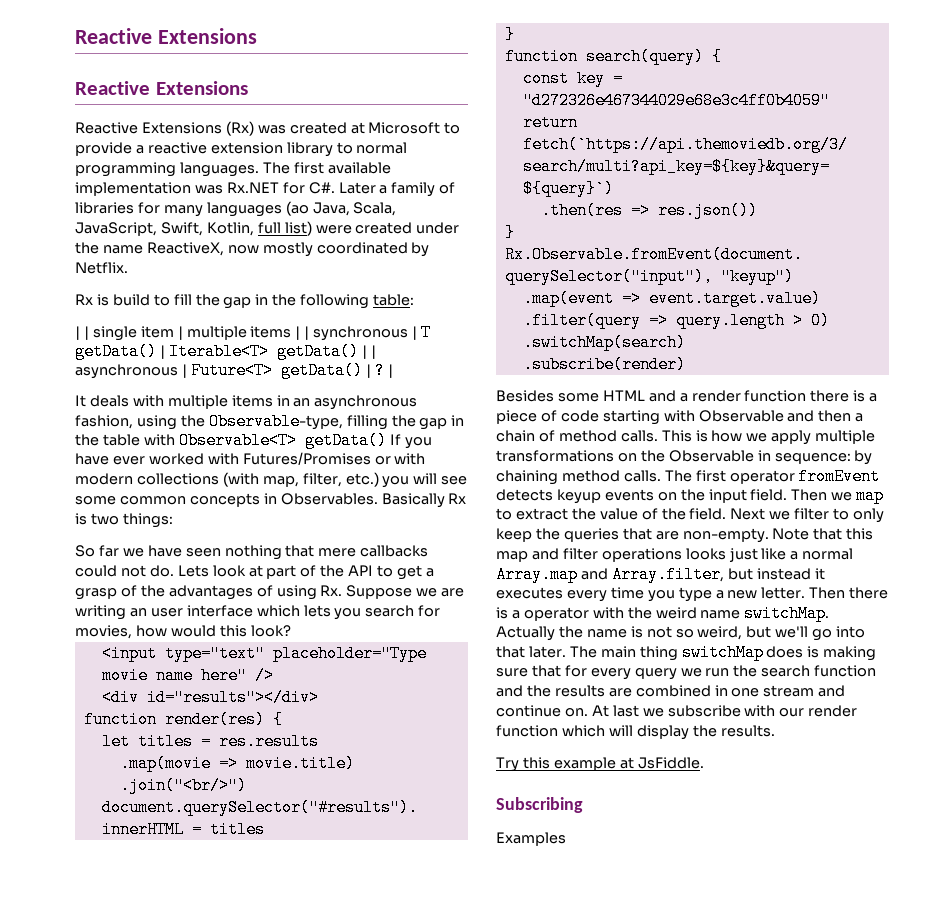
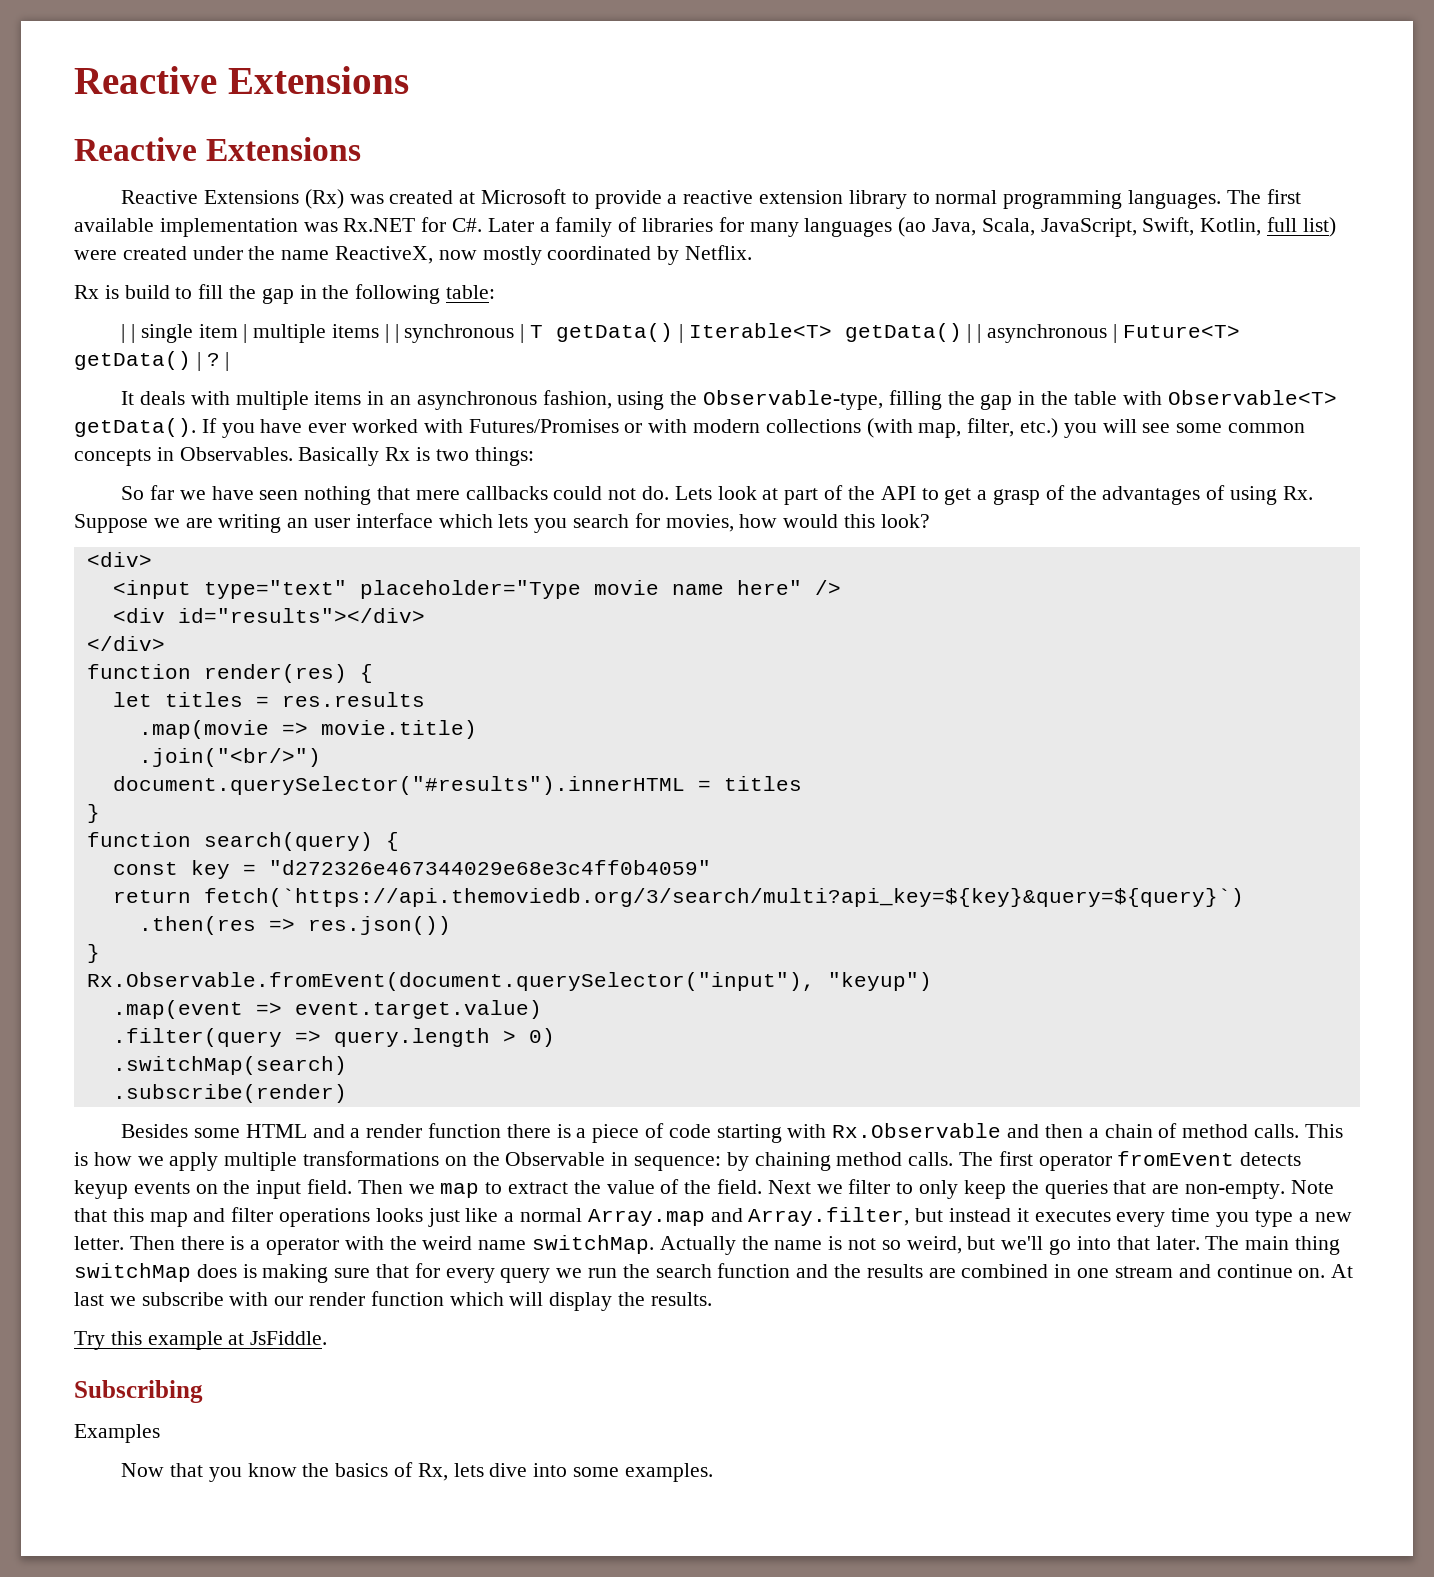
- It deals with multiple items in an asynchronous fashion, using the Observable-type, filling the gap in the table with Observable<T> getData() If you have ever worked with Futures/Promises or with modern collections (with map, filter, etc.) you will see some common concepts in Observables.
+ It deals with multiple items in an asynchronous fashion, using the Observable-type, filling the gap in the table with Observable<T> getData(). If you have ever worked with Futures/Promises or with modern collections (with map, filter, etc.) you will see some common concepts in Observables.
+ <div>
+ </div>
- Besides some HTML and a render function there is a piece of code starting with Observable and then a chain of method calls.
+ Besides some HTML and a render function there is a piece of code starting with Rx.Observable and then a chain of method calls.
+ Now that you know the basics of Rx, lets dive into some examples.

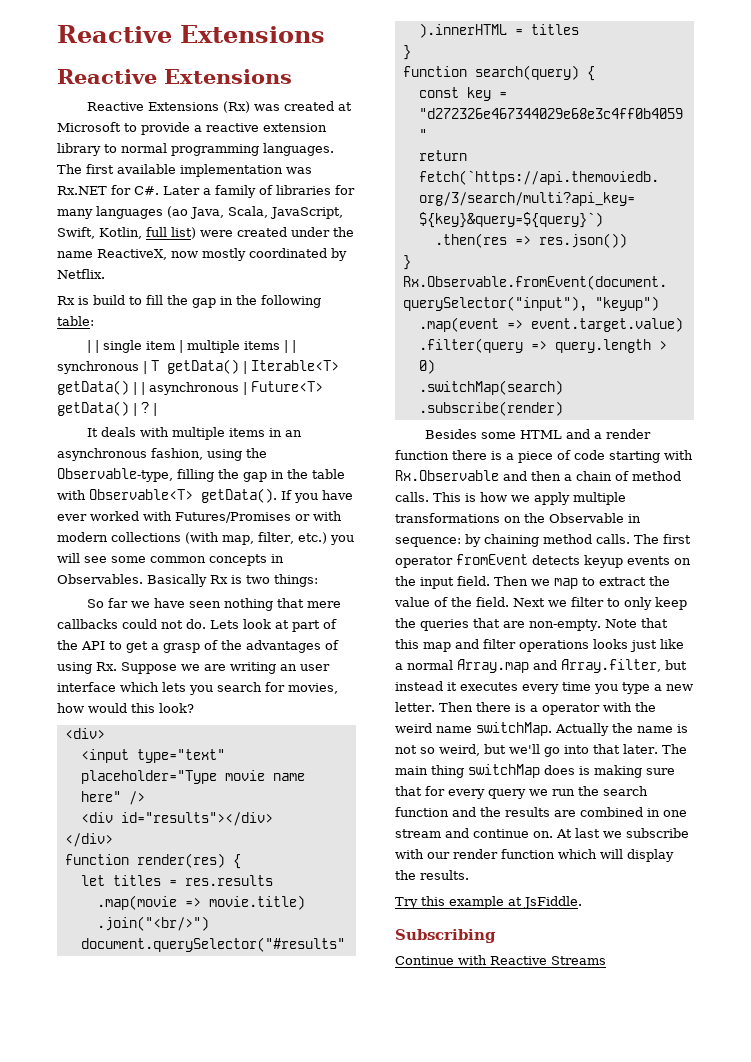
- Examples
- Now that you know the basics of Rx, lets dive into some examples.
+ Continue with Reactive Streams

